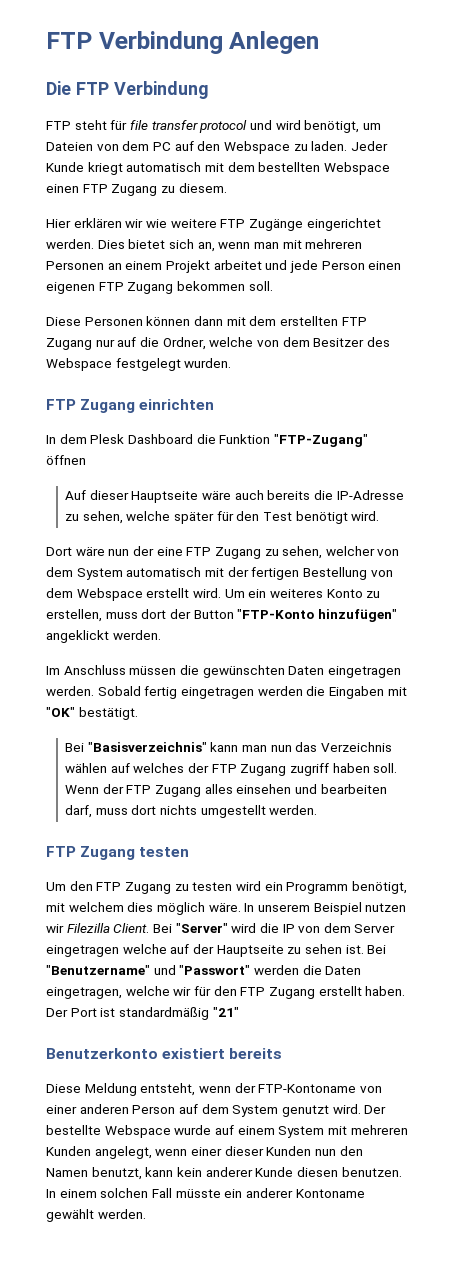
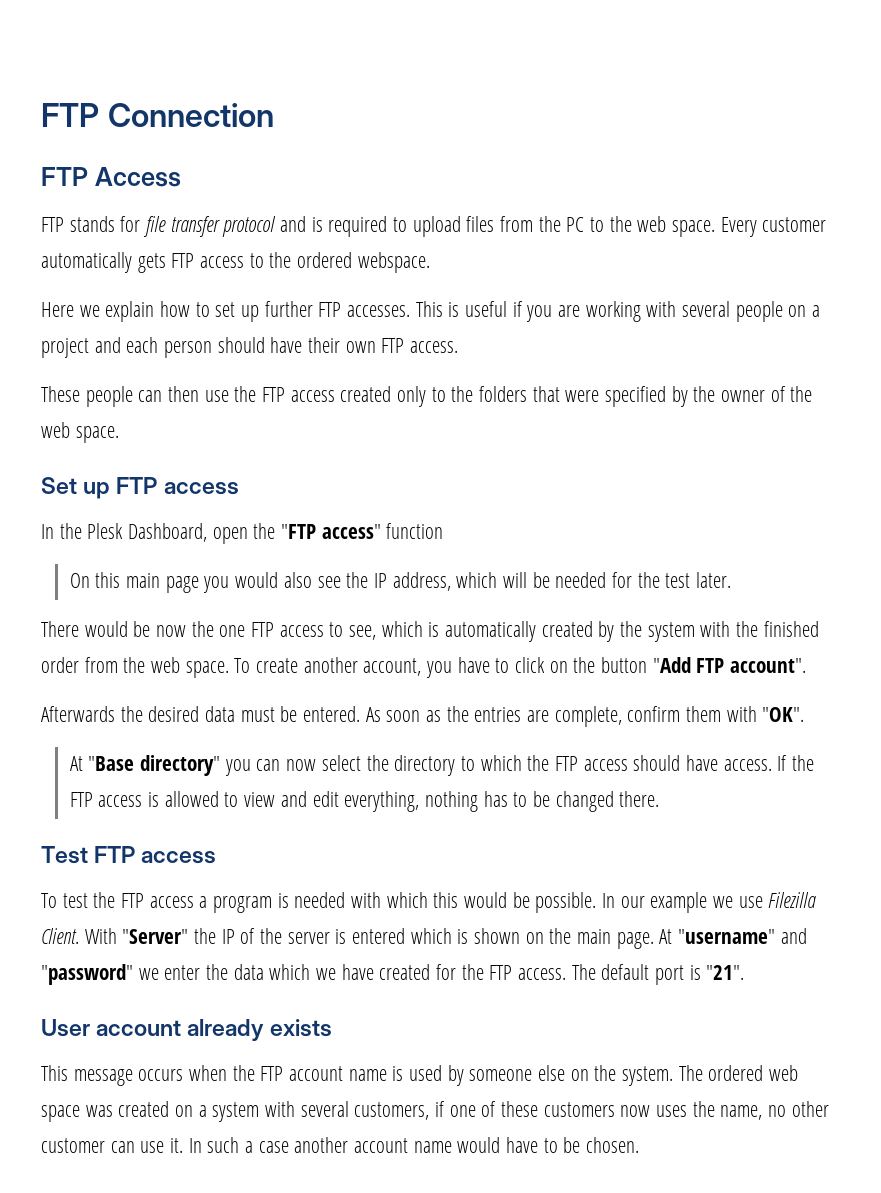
- FTP Verbindung Anlegen
- Die FTP Verbindung
- FTP steht für file transfer protocol und wird benötigt, um Dateien von dem PC auf den Webspace zu laden. Jeder Kunde kriegt automatisch mit dem bestellten Webspace einen FTP Zugang zu diesem.
- Hier erklären wir wie weitere FTP Zugänge eingerichtet werden. Dies bietet sich an, wenn man mit mehreren Personen an einem Projekt arbeitet und jede Person einen eigenen FTP Zugang bekommen soll.
- Diese Personen können dann mit dem erstellten FTP Zugang nur auf die Ordner, welche von dem Besitzer des Webspace festgelegt wurden.
- FTP Zugang einrichten
- In dem Plesk Dashboard die Funktion "FTP-Zugang" öffnen
- Auf dieser Hauptseite wäre auch bereits die IP-Adresse zu sehen, welche später für den Test benötigt wird.
- Dort wäre nun der eine FTP Zugang zu sehen, welcher von dem System automatisch mit der fertigen Bestellung von dem Webspace erstellt wird. Um ein weiteres Konto zu erstellen, muss dort der Button "FTP-Konto hinzufügen" angeklickt werden.
- Im Anschluss müssen die gewünschten Daten eingetragen werden. Sobald fertig eingetragen werden die Eingaben mit "OK" bestätigt.
- Bei "Basisverzeichnis" kann man nun das Verzeichnis wählen auf welches der FTP Zugang zugriff haben soll. Wenn der FTP Zugang alles einsehen und bearbeiten darf, muss dort nichts umgestellt werden.
- FTP Zugang testen
- Um den FTP Zugang zu testen wird ein Programm benötigt, mit welchem dies möglich wäre. In unserem Beispiel nutzen wir Filezilla Client. Bei "Server" wird die IP von dem Server eingetragen welche auf der Hauptseite zu sehen ist. Bei "Benutzername" und "Passwort" werden die Daten eingetragen, welche wir für den FTP Zugang erstellt haben. Der Port ist standardmäßig "21"
- Benutzerkonto existiert bereits
- Diese Meldung entsteht, wenn der FTP-Kontoname von einer anderen Person auf dem System genutzt wird. Der bestellte Webspace wurde auf einem System mit mehreren Kunden angelegt, wenn einer dieser Kunden nun den Namen benutzt, kann kein anderer Kunde diesen benutzen. In einem solchen Fall müsste ein anderer Kontoname gewählt werden.
+ FTP Connection
+ FTP Access
+ FTP stands for file transfer protocol and is required to upload files from the PC to the web space. Every customer automatically gets FTP access to the ordered webspace.
+ Here we explain how to set up further FTP accesses. This is useful if you are working with several people on a project and each person should have their own FTP access.
+ These people can then use the FTP access created only to the folders that were specified by the owner of the web space.
+ Set up FTP access
+ In the Plesk Dashboard, open the "FTP access" function
+ On this main page you would also see the IP address, which will be needed for the test later.
+ There would be now the one FTP access to see, which is automatically created by the system with the finished order from the web space. To create another account, you have to click on the button "Add FTP account".
+ Afterwards the desired data must be entered. As soon as the entries are complete, confirm them with "OK".
+ At "Base directory" you can now select the directory to which the FTP access should have access. If the FTP access is allowed to view and edit everything, nothing has to be changed there.
+ Test FTP access
+ To test the FTP access a program is needed with which this would be possible. In our example we use Filezilla Client. With "Server" the IP of the server is entered which is shown on the main page. At "username" and "password" we enter the data which we have created for the FTP access. The default port is "21".
+ User account already exists
+ This message occurs when the FTP account name is used by someone else on the system. The ordered web space was created on a system with several customers, if one of these customers now uses the name, no other customer can use it. In such a case another account name would have to be chosen.

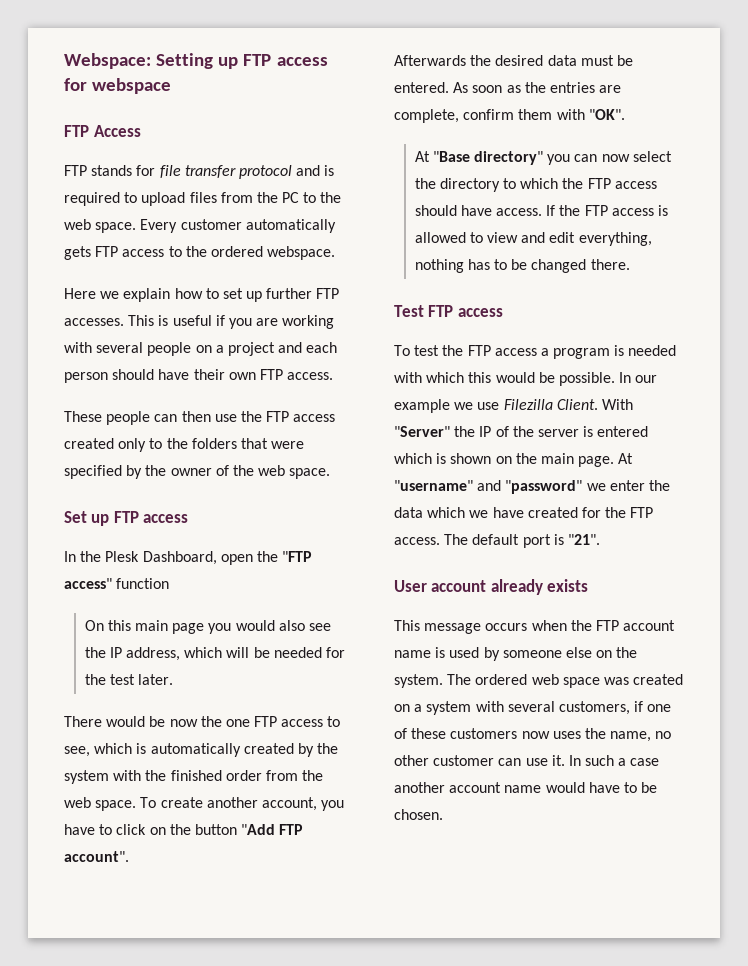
- FTP Connection
+ Webspace: Setting up FTP access for webspace

